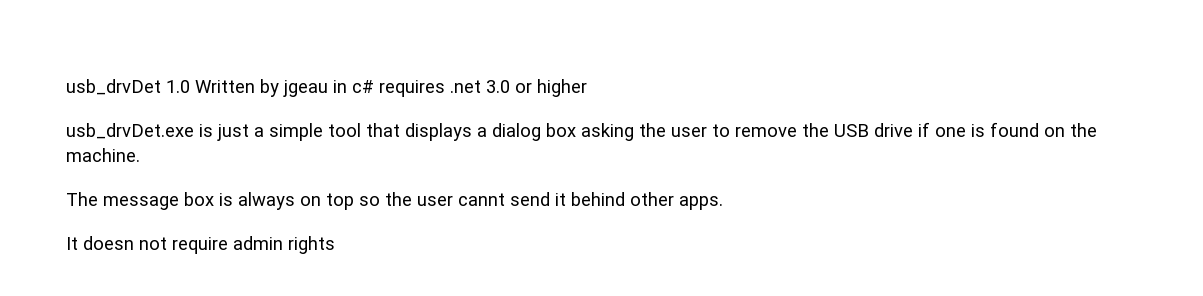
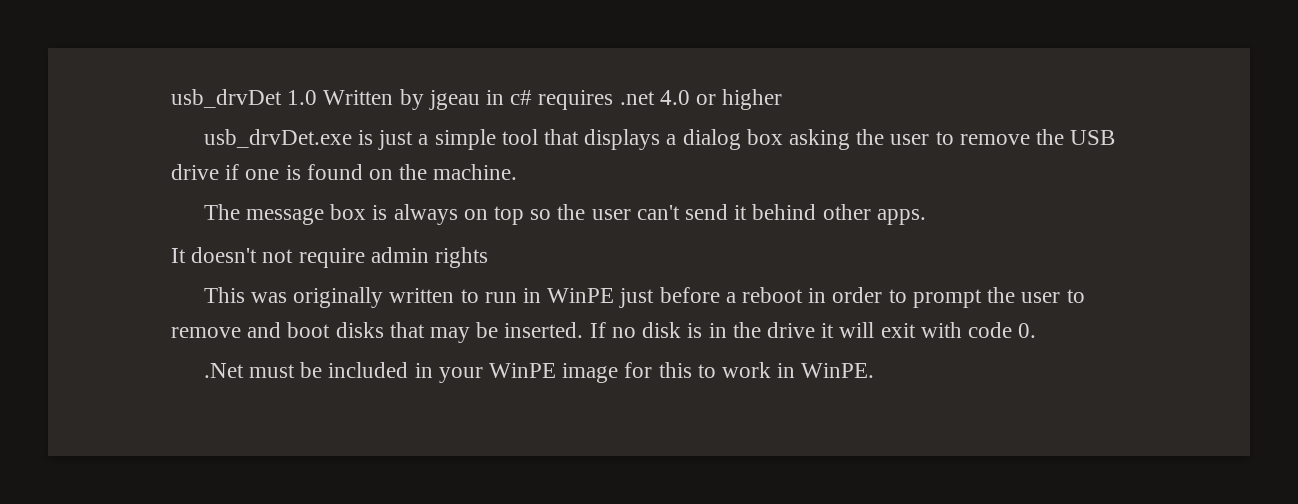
- usb_drvDet 1.0 Written by jgeau in c# requires .net 3.0 or higher
+ usb_drvDet 1.0 Written by jgeau in c# requires .net 4.0 or higher
- The message box is always on top so the user cannt send it behind other apps.
+ The message box is always on top so the user can't send it behind other apps.
- It doesn not require admin rights
+ It doesn't not require admin rights
+ This was originally written to run in WinPE just before a reboot in order to prompt the user to remove and boot disks that may be inserted. If no disk is in the drive it will exit with code 0.
+ .Net must be included in your WinPE image for this to work in WinPE.

